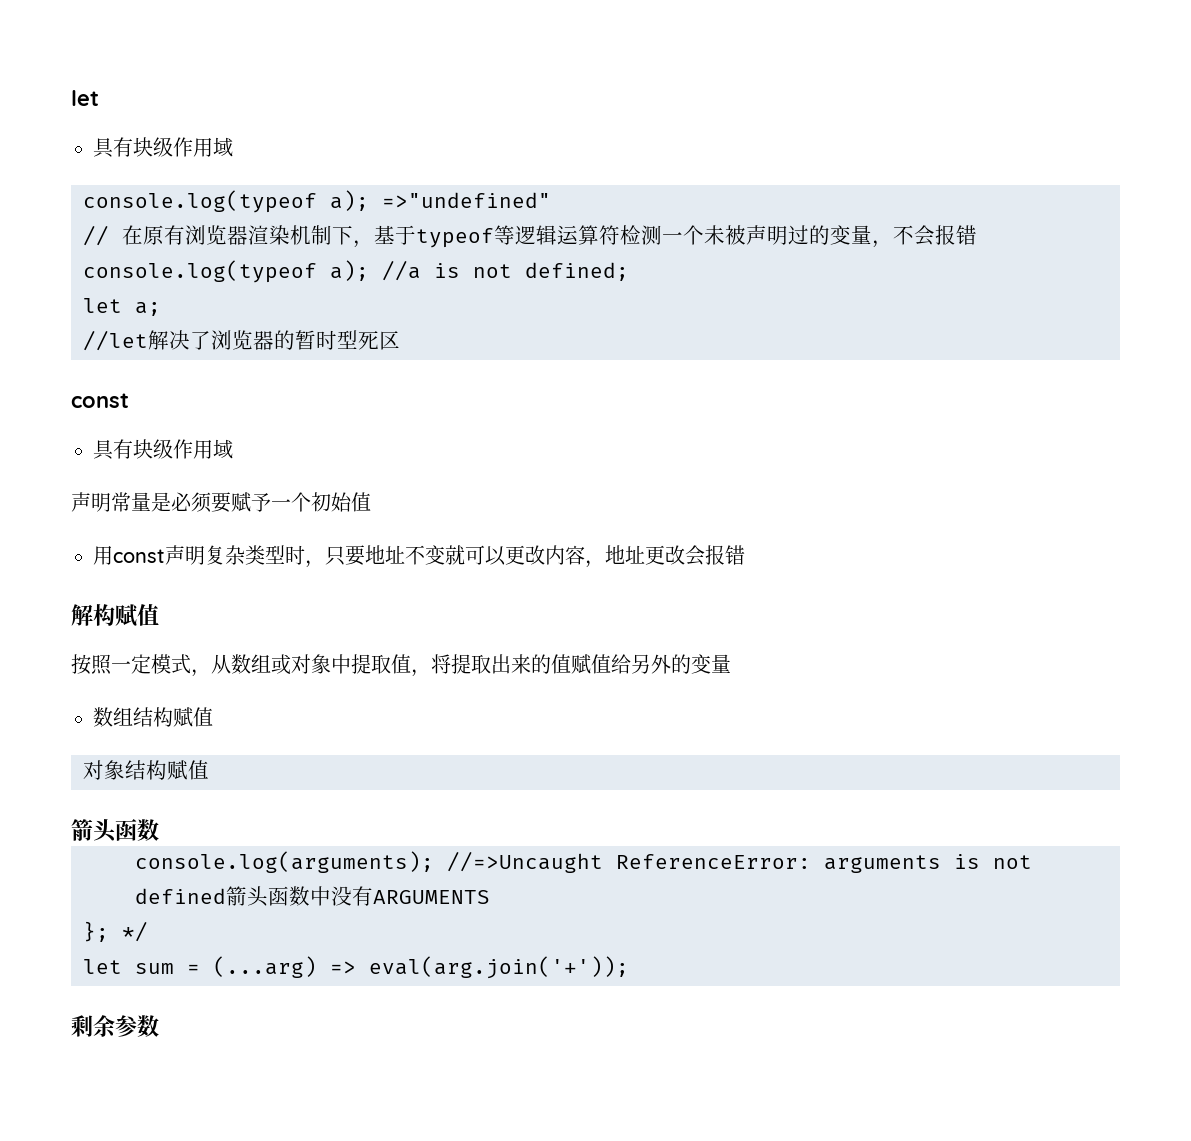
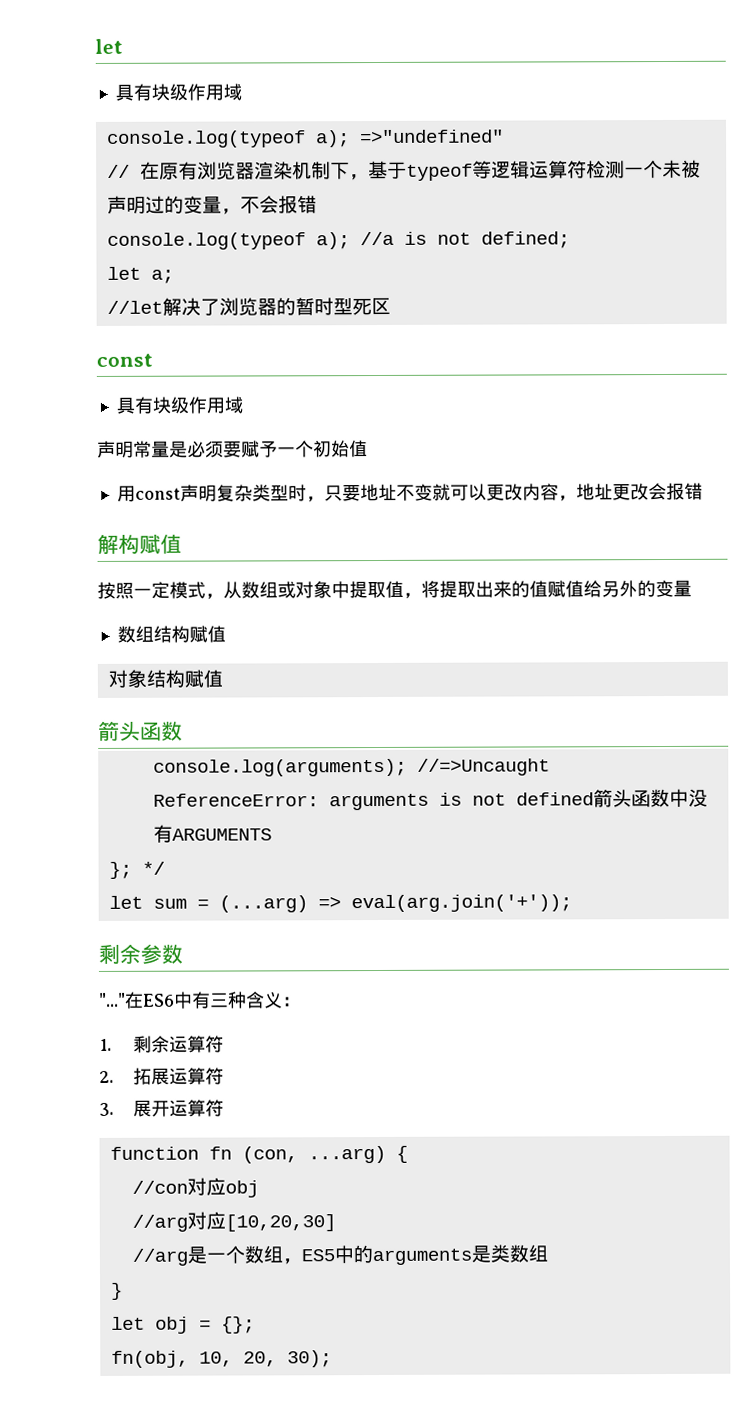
+ "..."在ES6中有三种含义：
+ 1.剩余运算符
+ 2.拓展运算符
+ 3.展开运算符
+ function fn (con, ...arg) {
+ //con对应obj
+ //arg对应[10,20,30]
+ //arg是一个数组，ES5中的arguments是类数组
+ }
+ let obj = {};
+ fn(obj, 10, 20, 30);

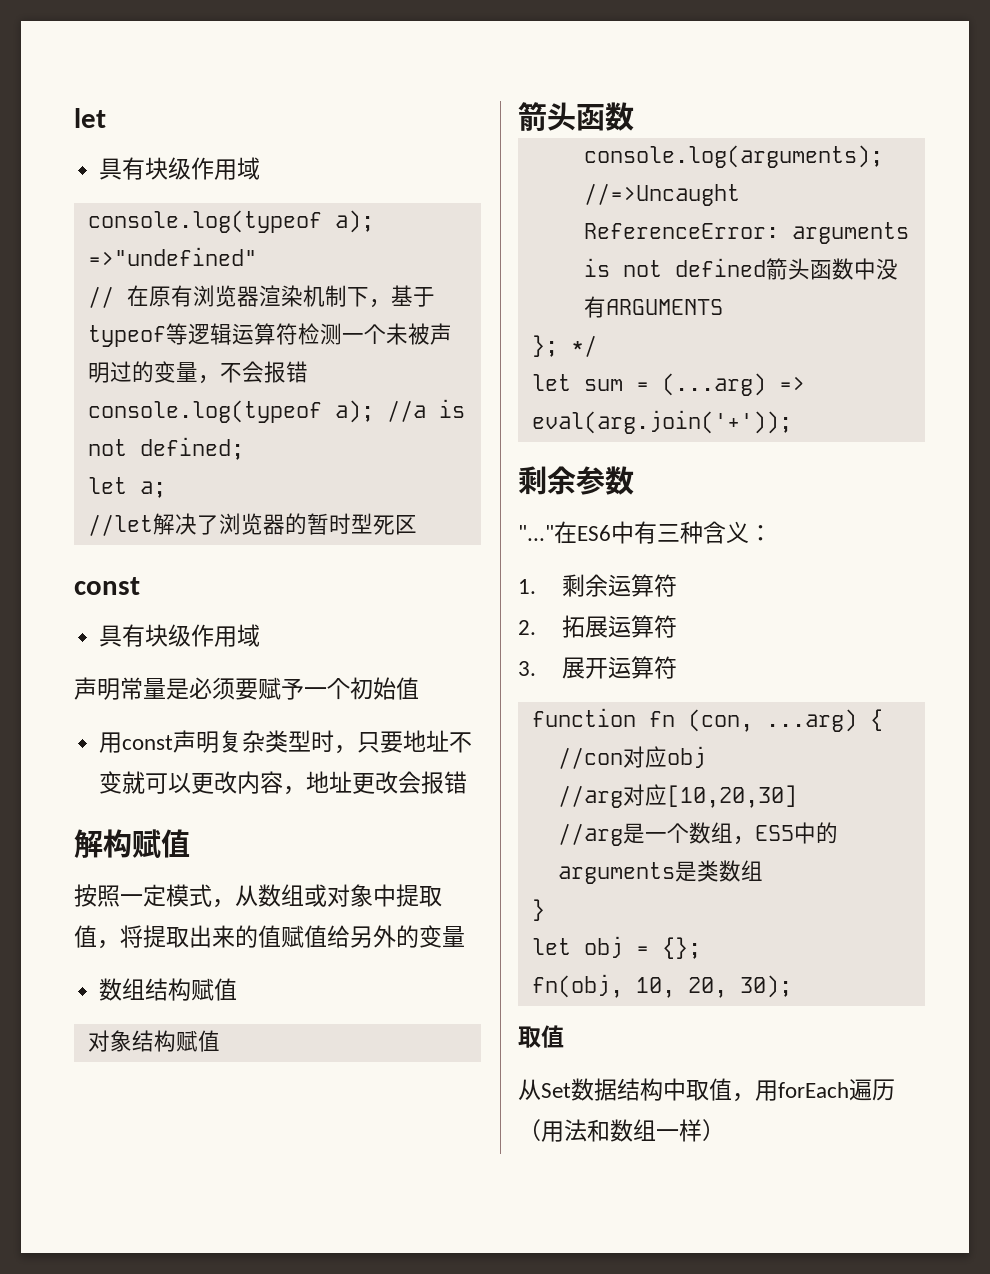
  fn(obj, 10, 20, 30);
+ 取值
+ 从Set数据结构中取值，用forEach遍历（用法和数组一样）

